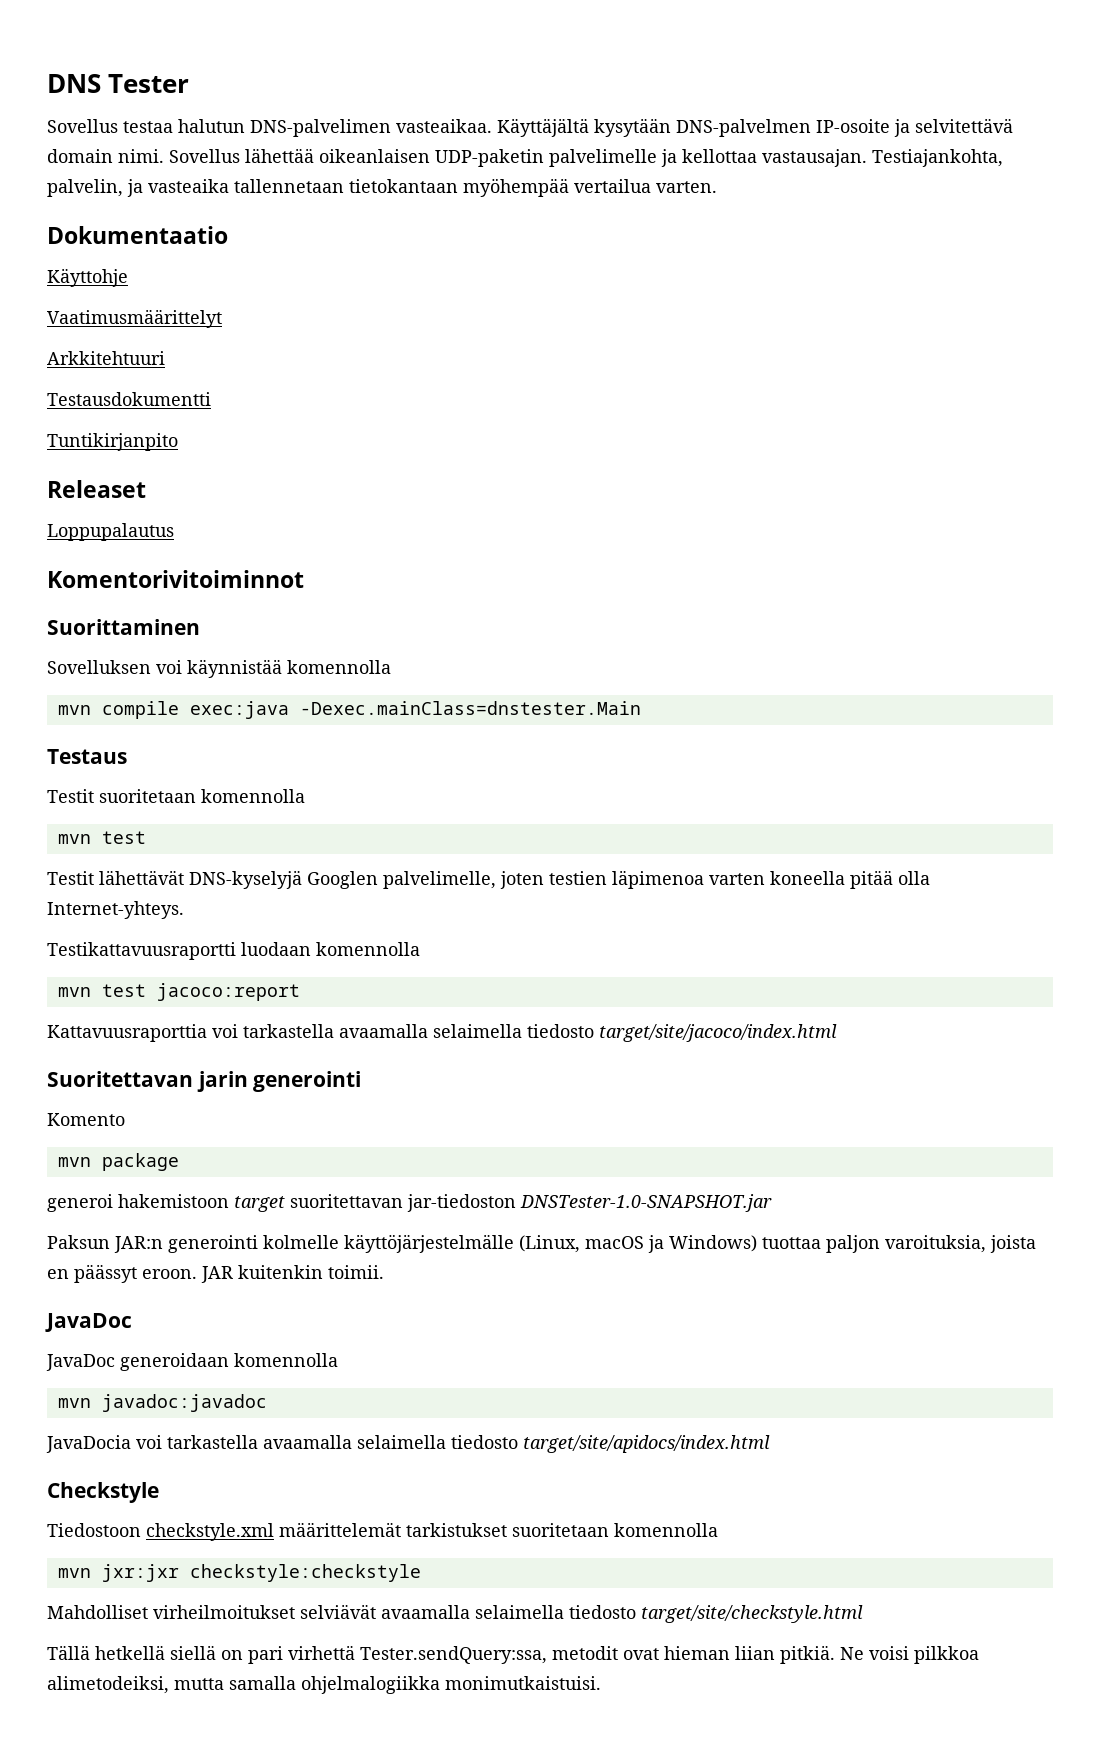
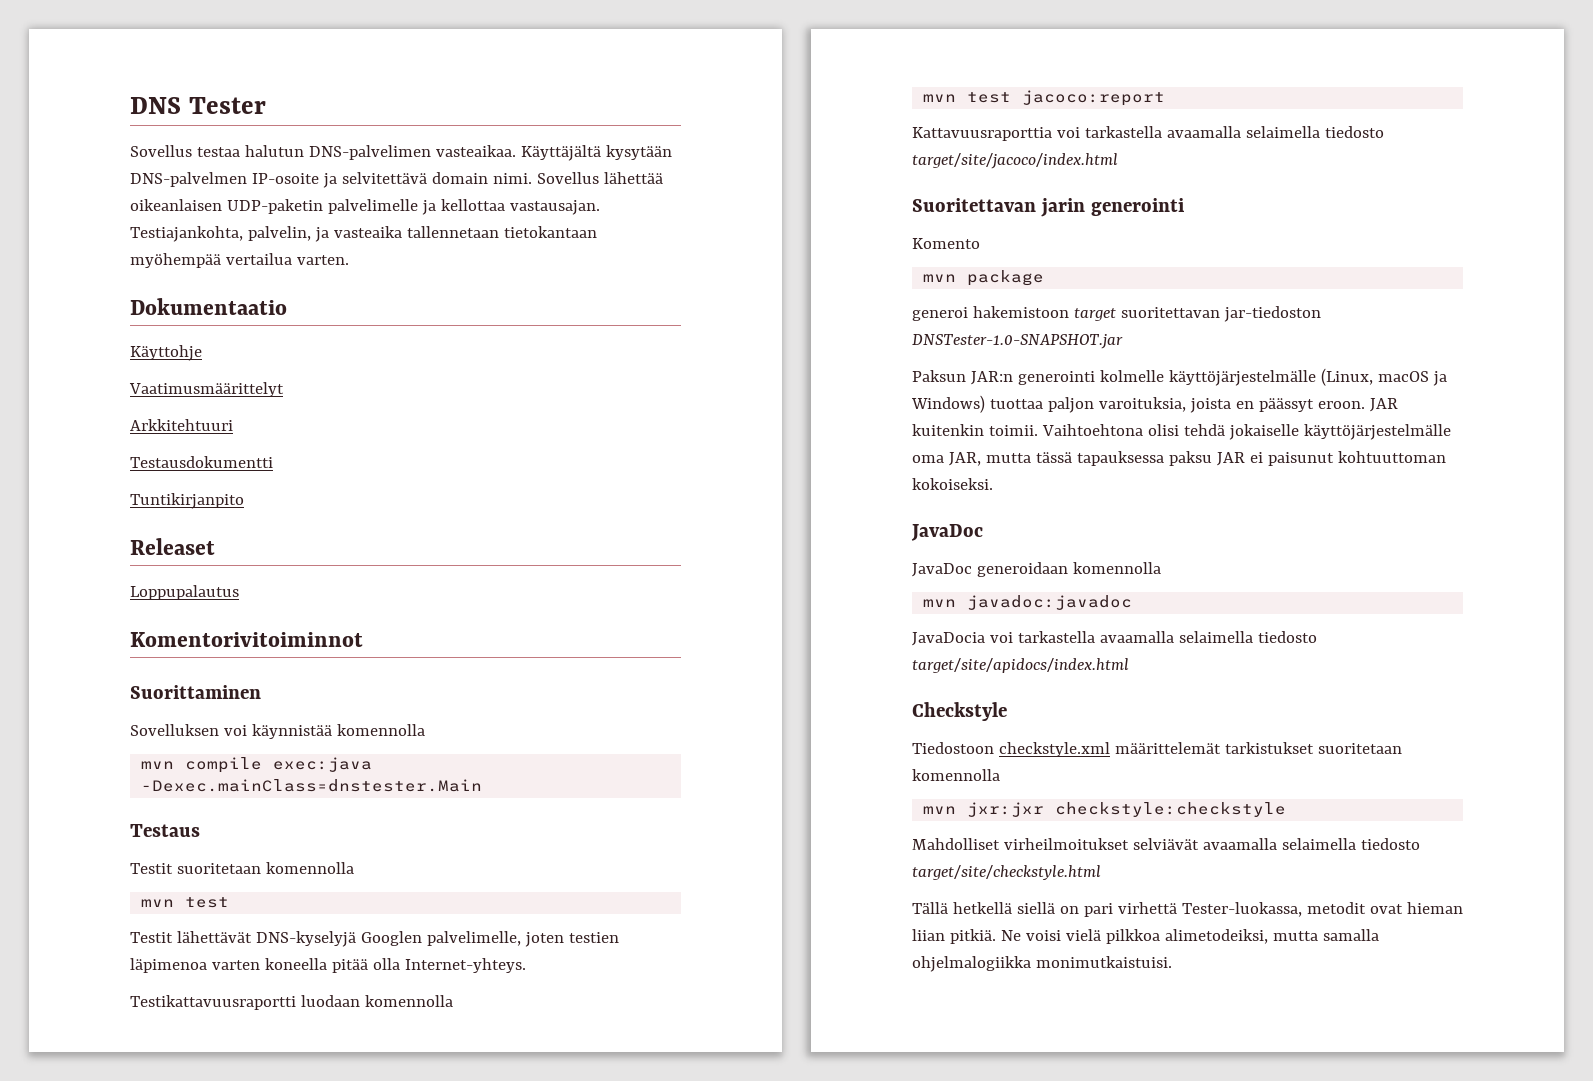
+ Vaihtoehtona olisi tehdä jokaiselle käyttöjärjestelmälle oma JAR, mutta tässä tapauksessa paksu JAR ei paisunut kohtuuttoman kokoiseksi.
- Tällä hetkellä siellä on pari virhettä Tester.sendQuery:ssa, metodit ovat hieman liian pitkiä.
+ Tällä hetkellä siellä on pari virhettä Tester-luokassa, metodit ovat hieman liian pitkiä.
- Ne voisi pilkkoa alimetodeiksi, mutta samalla ohjelmalogiikka monimutkaistuisi.
+ Ne voisi vielä pilkkoa alimetodeiksi, mutta samalla ohjelmalogiikka monimutkaistuisi.

